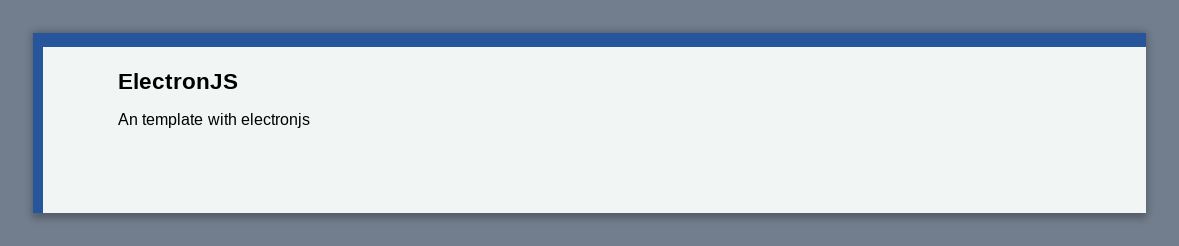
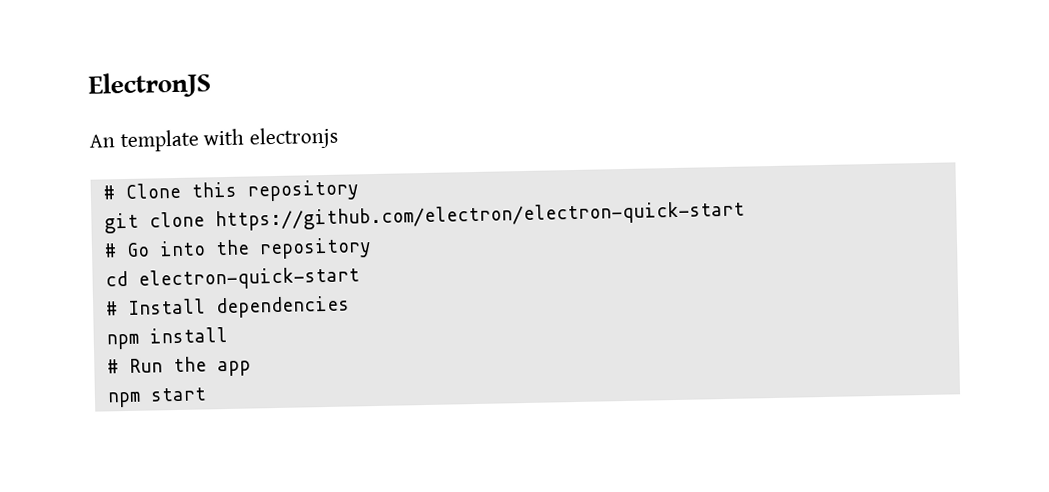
+ # Clone this repository
+ git clone https://github.com/electron/electron-quick-start
+ # Go into the repository
+ cd electron-quick-start
+ # Install dependencies
+ npm install
+ # Run the app
+ npm start

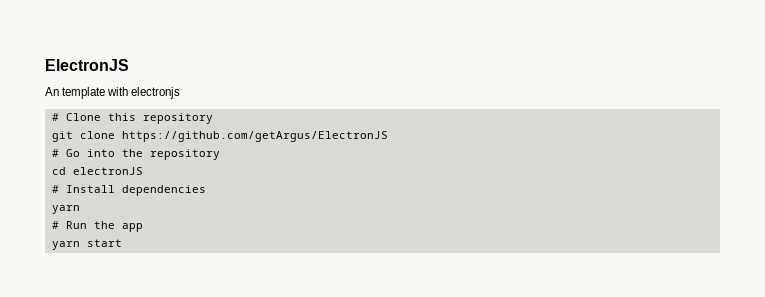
- git clone https://github.com/electron/electron-quick-start
+ git clone https://github.com/getArgus/ElectronJS
- cd electron-quick-start
+ cd electronJS
  # Install dependencies
- npm install
+ yarn
- npm start
+ yarn start

